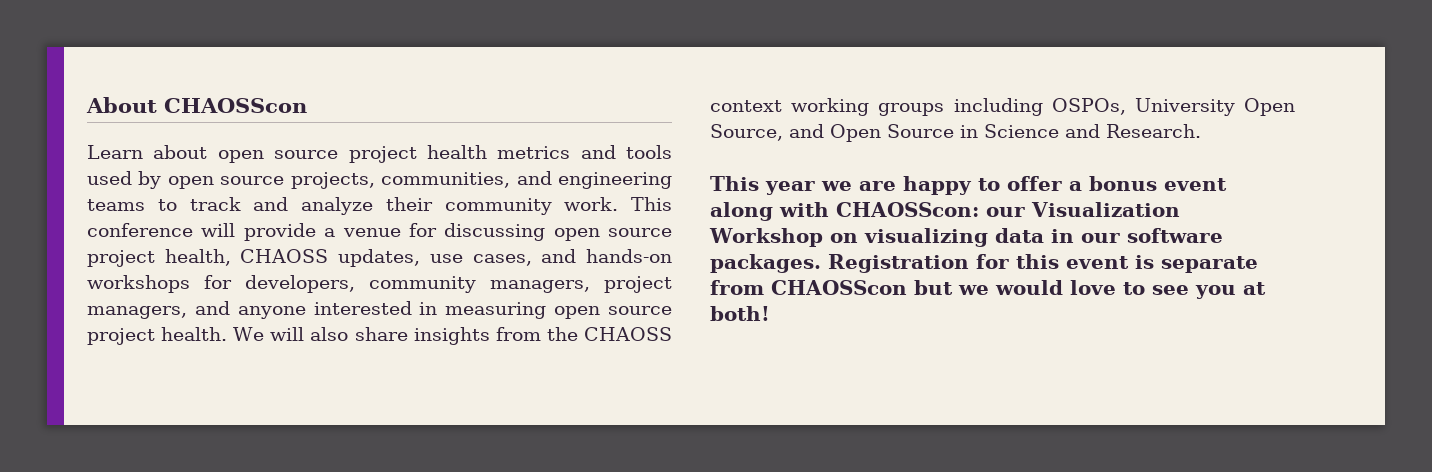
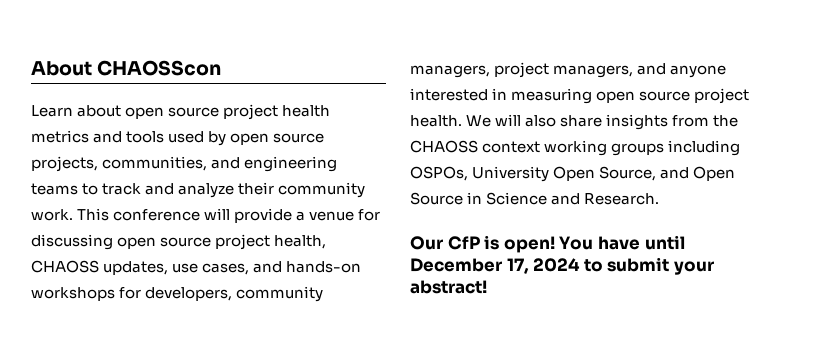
- This year we are happy to offer a bonus event along with CHAOSScon: our Visualization Workshop on visualizing data in our software packages. Registration for this event is separate from CHAOSScon but we would love to see you at both!
+ Our CfP is open! You have until December 17, 2024 to submit your abstract!

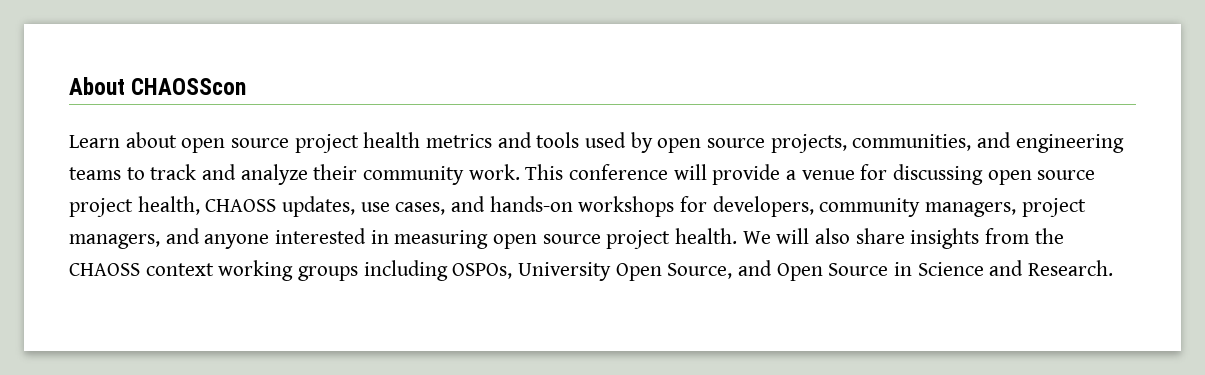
- Our CfP is open! You have until December 17, 2024 to submit your abstract!

